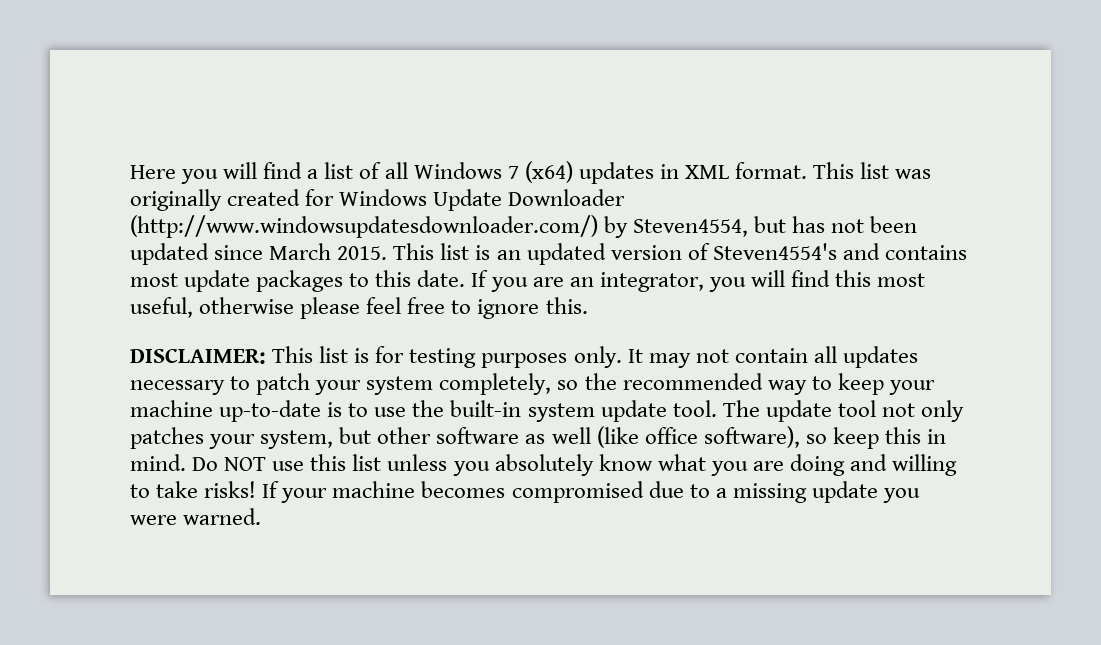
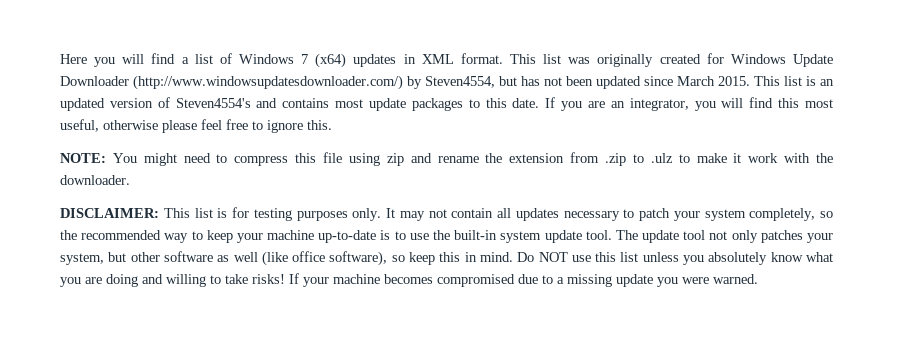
- Here you will find a list of all Windows 7 (x64) updates in XML format.
+ Here you will find a list of Windows 7 (x64) updates in XML format.
+ NOTE: You might need to compress this file using zip and rename the extension from .zip to .ulz to make it work with the downloader.

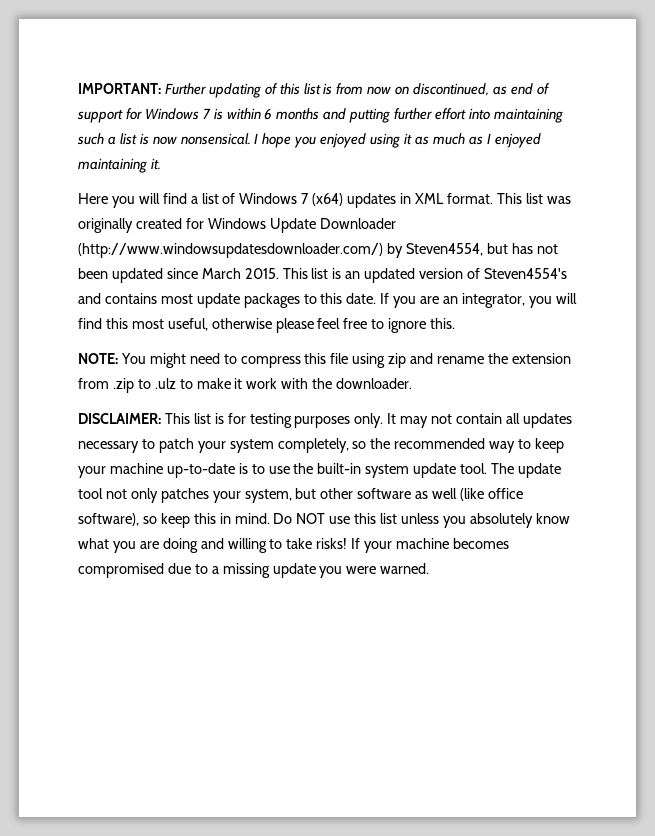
+ IMPORTANT: Further updating of this list is from now on discontinued, as end of support for Windows 7 is within 6 months and putting further effort into maintaining such a list is now nonsensical. I hope you enjoyed using it as much as I enjoyed maintaining it.

